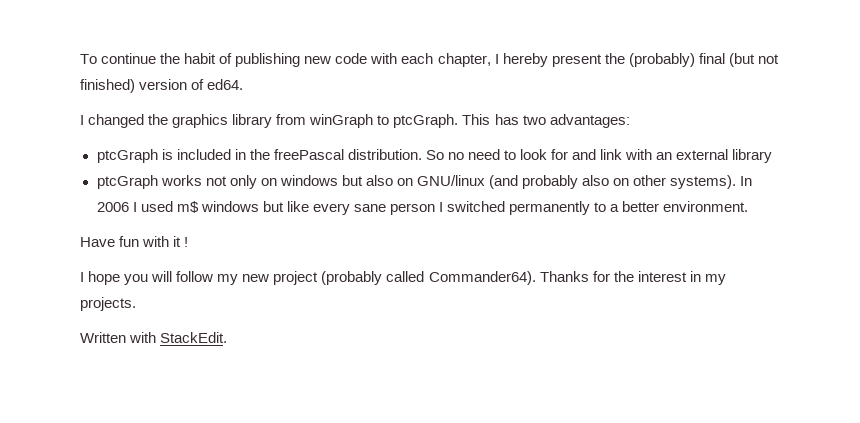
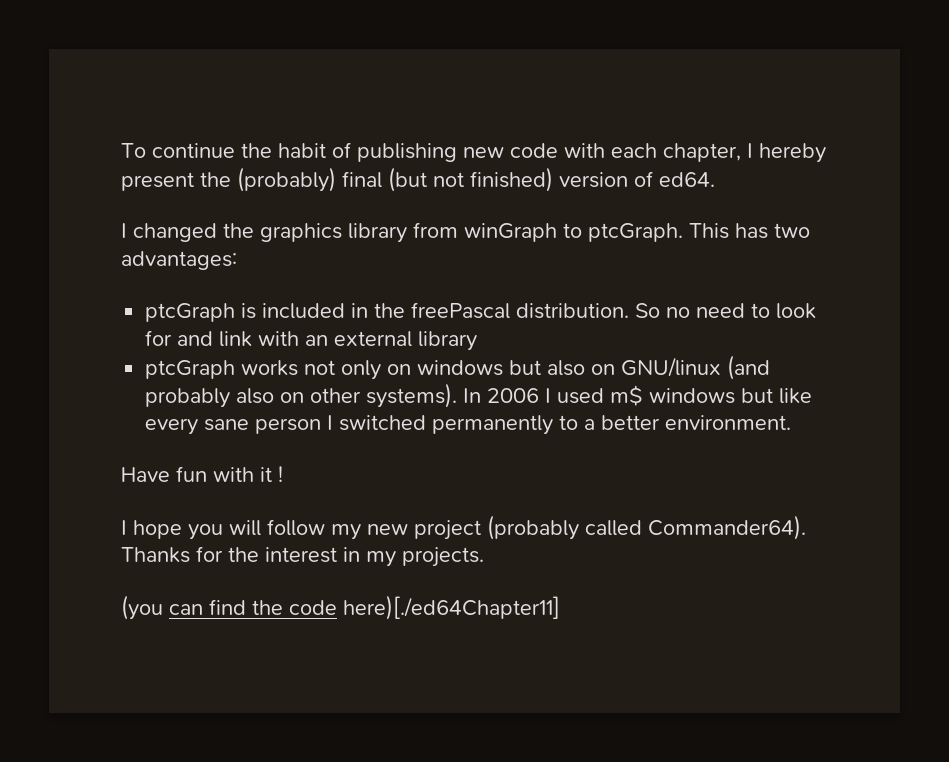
- Written with StackEdit.
+ (you can find the code here)[./ed64Chapter11]

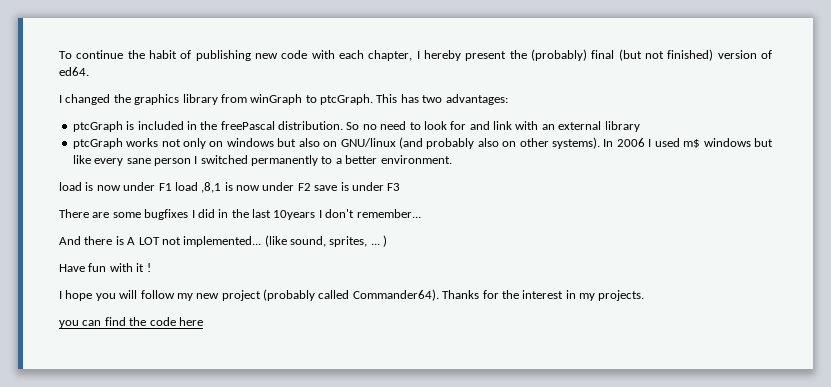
+ load is now under F1 load ,8,1 is now under F2 save is under F3
+ There are some bugfixes I did in the last 10years I don't remember...
+ And there is A LOT not implemented... (like sound, sprites, ... )
- (you can find the code here)[./ed64Chapter11]
+ you can find the code here

